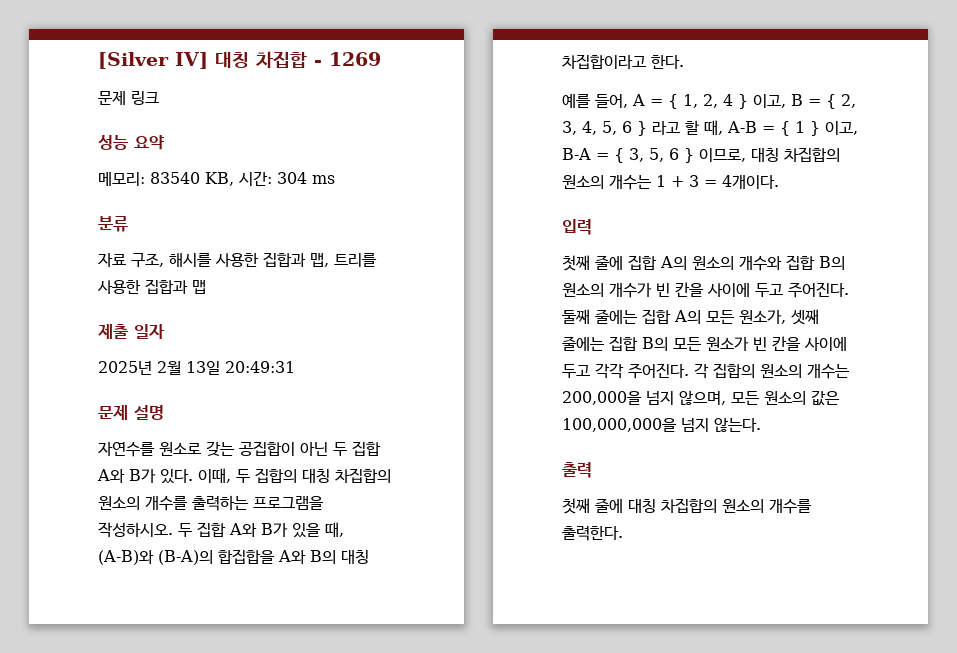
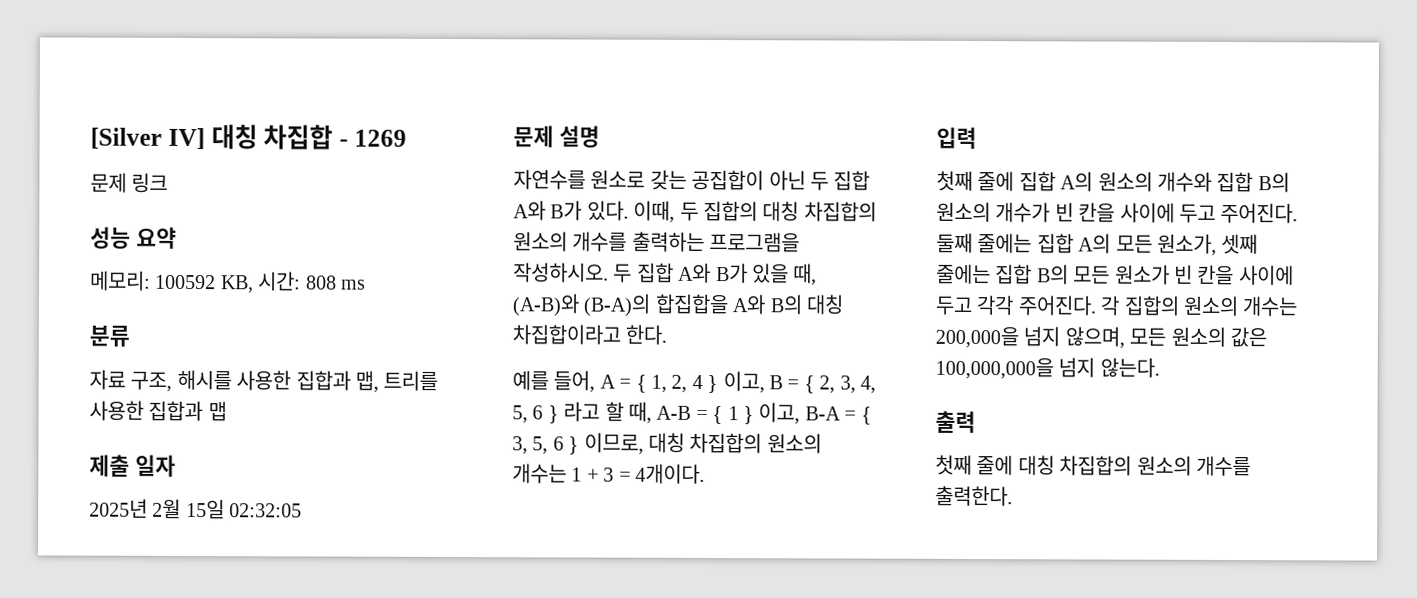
- 메모리: 83540 KB, 시간: 304 ms
+ 메모리: 100592 KB, 시간: 808 ms
- 2025년 2월 13일 20:49:31
+ 2025년 2월 15일 02:32:05

